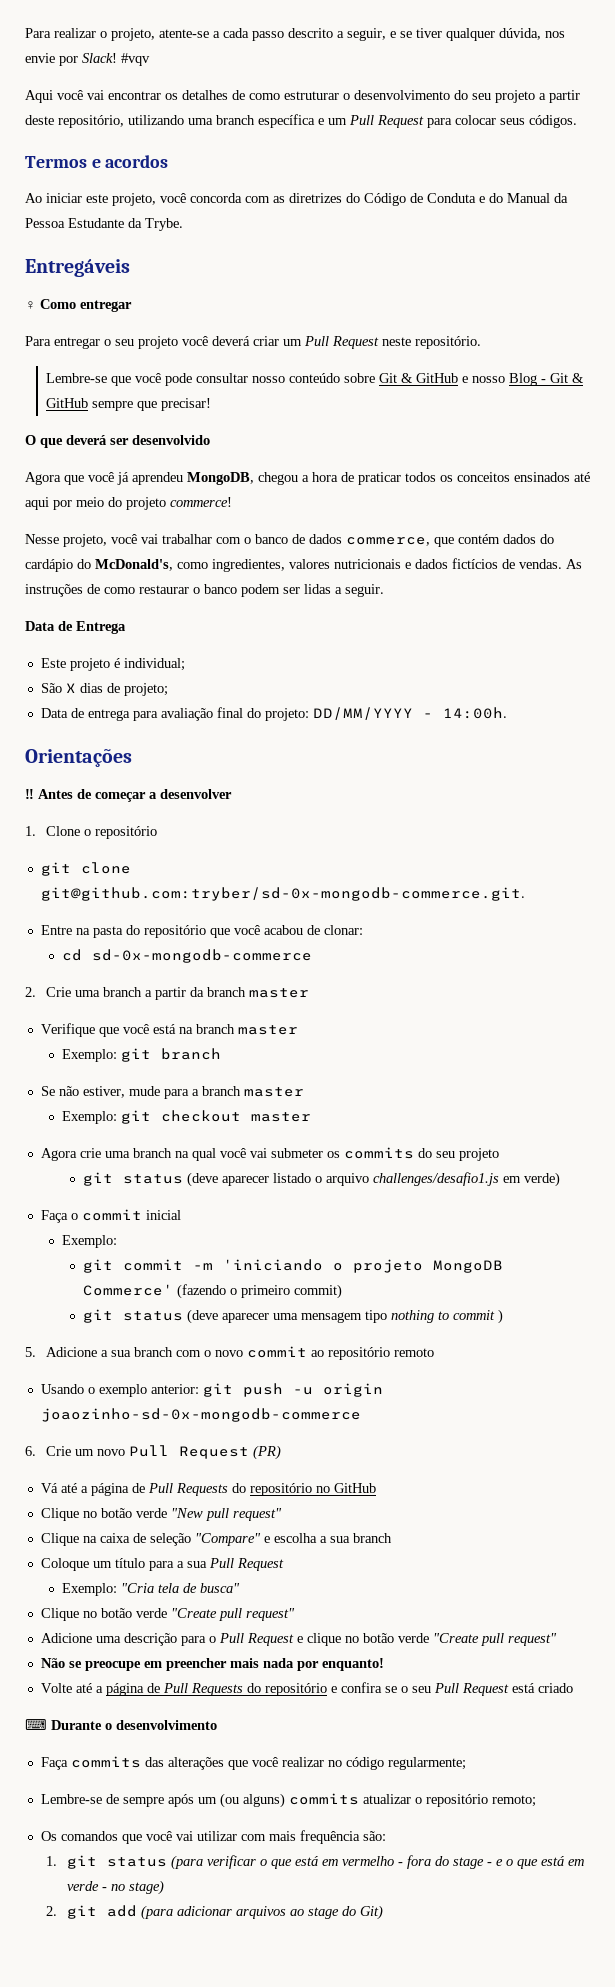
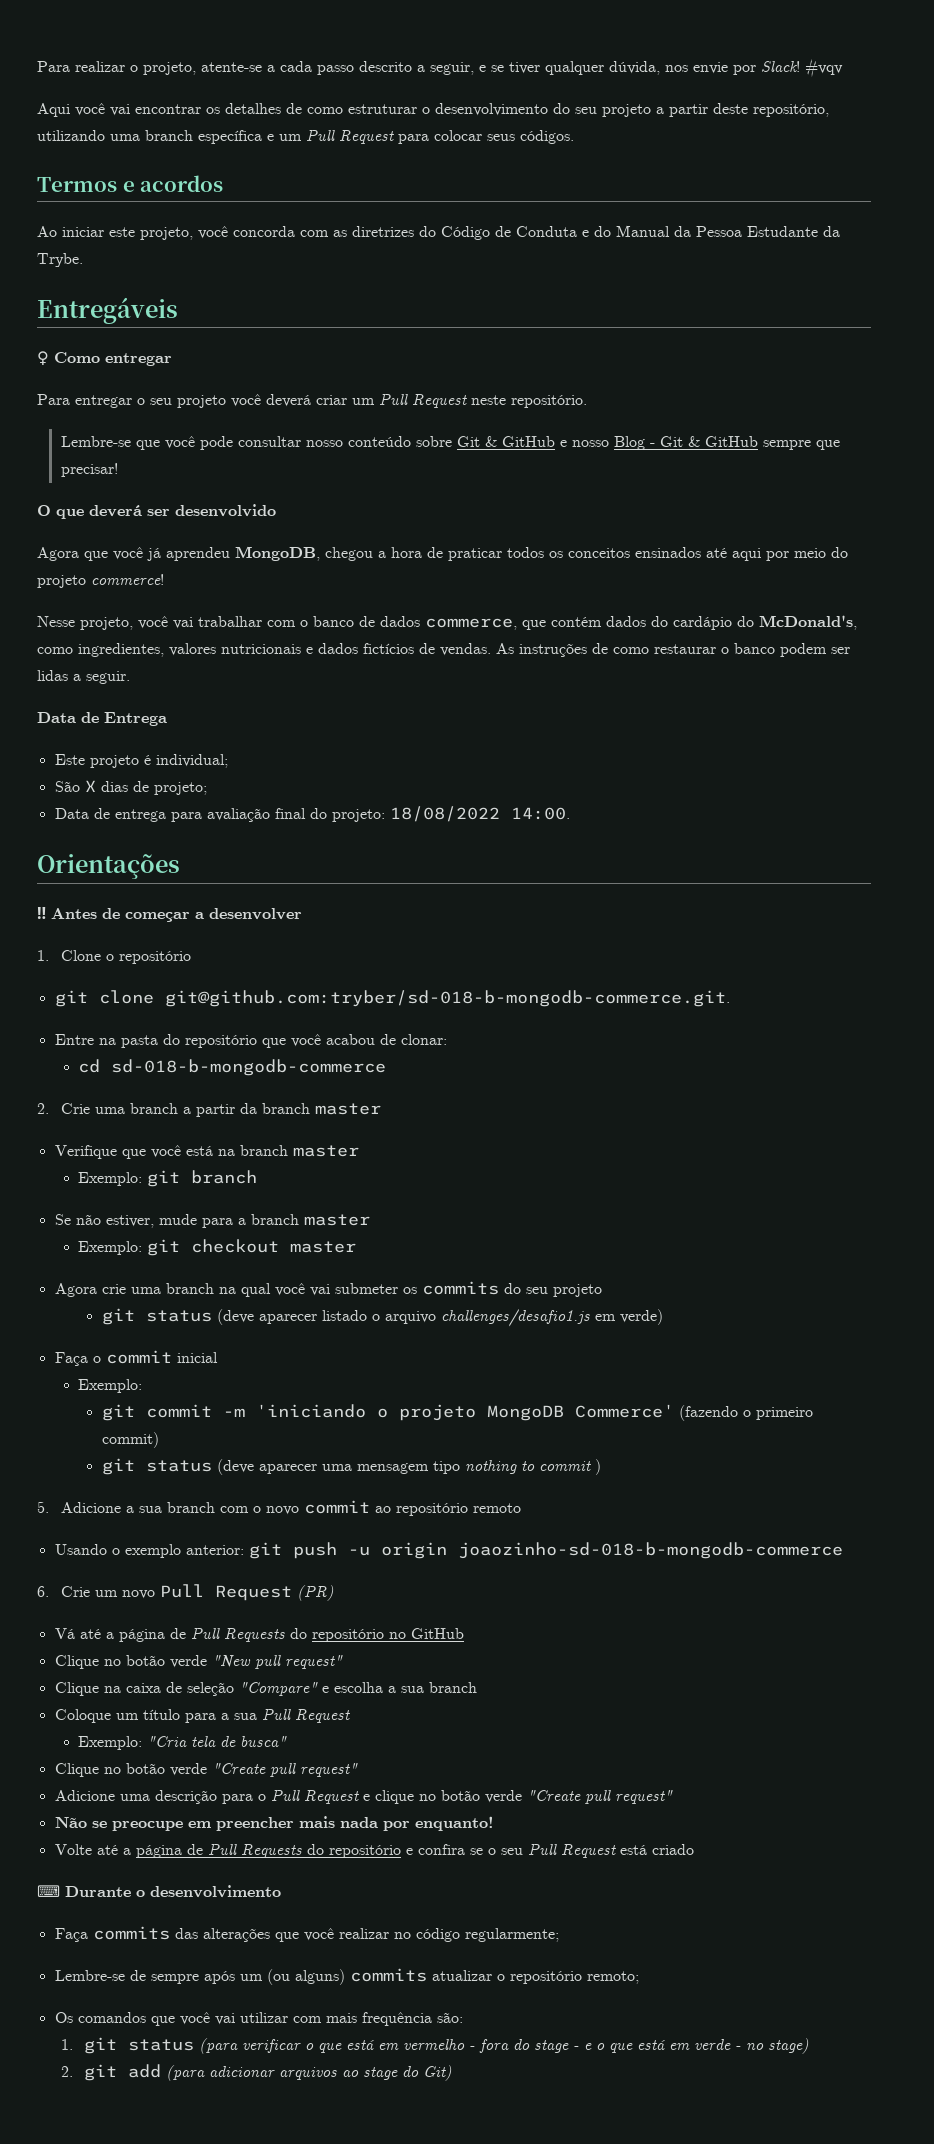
- Data de entrega para avaliação final do projeto: DD/MM/YYYY - 14:00h.
+ Data de entrega para avaliação final do projeto: 18/08/2022 14:00.
- git clone git@github.com:tryber/sd-0x-mongodb-commerce.git.
+ git clone git@github.com:tryber/sd-018-b-mongodb-commerce.git.
- cd sd-0x-mongodb-commerce
+ cd sd-018-b-mongodb-commerce
- Usando o exemplo anterior: git push -u origin joaozinho-sd-0x-mongodb-commerce
+ Usando o exemplo anterior: git push -u origin joaozinho-sd-018-b-mongodb-commerce

